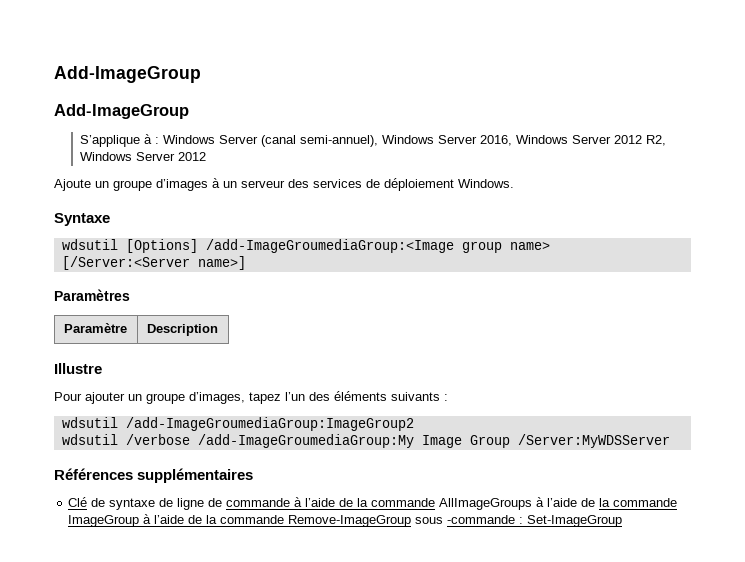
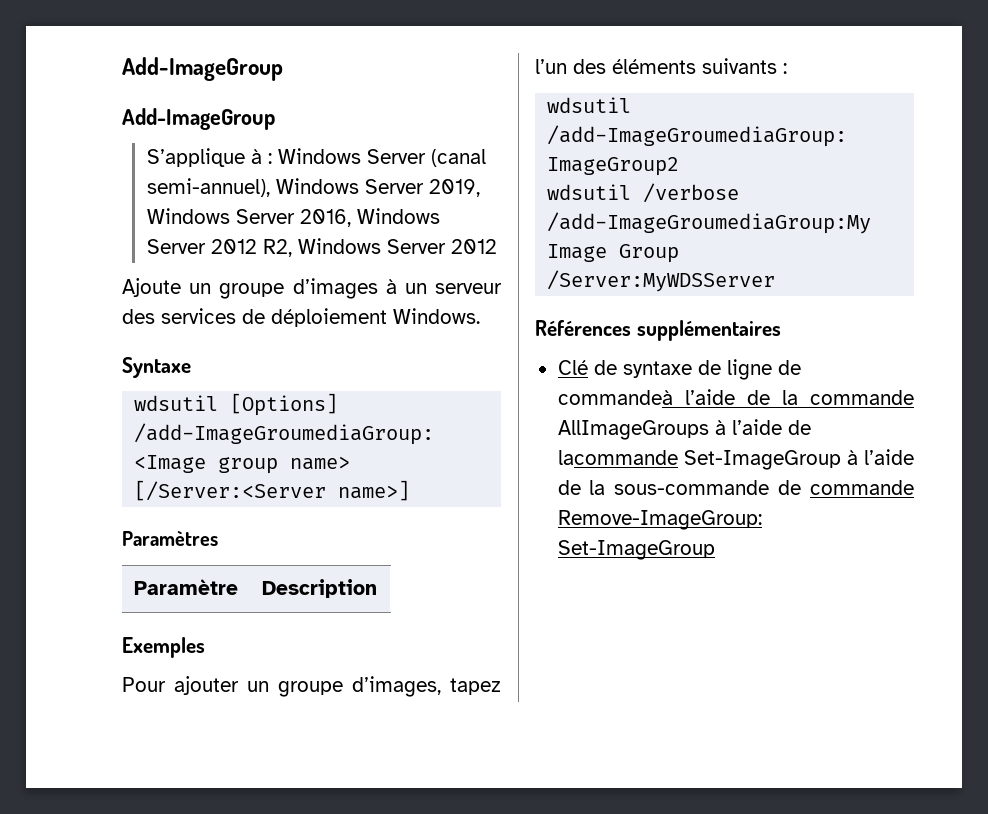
- S’applique à : Windows Server (canal semi-annuel), Windows Server 2016, Windows Server 2012 R2, Windows Server 2012
+ S’applique à : Windows Server (canal semi-annuel), Windows Server 2019, Windows Server 2016, Windows Server 2012 R2, Windows Server 2012
- Illustre
+ Exemples
- Clé de syntaxe de ligne de commande à l’aide de la commande AllImageGroups à l’aide de la commande ImageGroup à l’aide de la commande Remove-ImageGroup sous -commande : Set-ImageGroup
+ Clé de syntaxe de ligne de commandeà l’aide de la commande AllImageGroups à l’aide de lacommande Set-ImageGroup à l’aide de la sous-commande de commande Remove-ImageGroup: Set-ImageGroup

